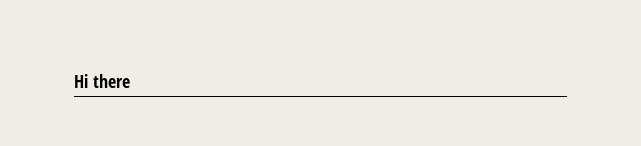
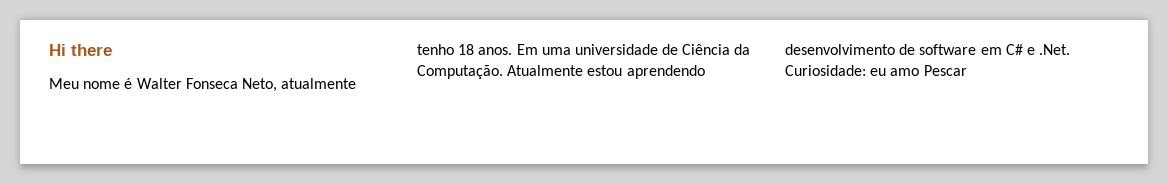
+ Meu nome é Walter Fonseca Neto, atualmente tenho 18 anos. Em uma universidade de Ciência da Computação. Atualmente estou aprendendo desenvolvimento de software em C# e .Net. Curiosidade: eu amo Pescar

